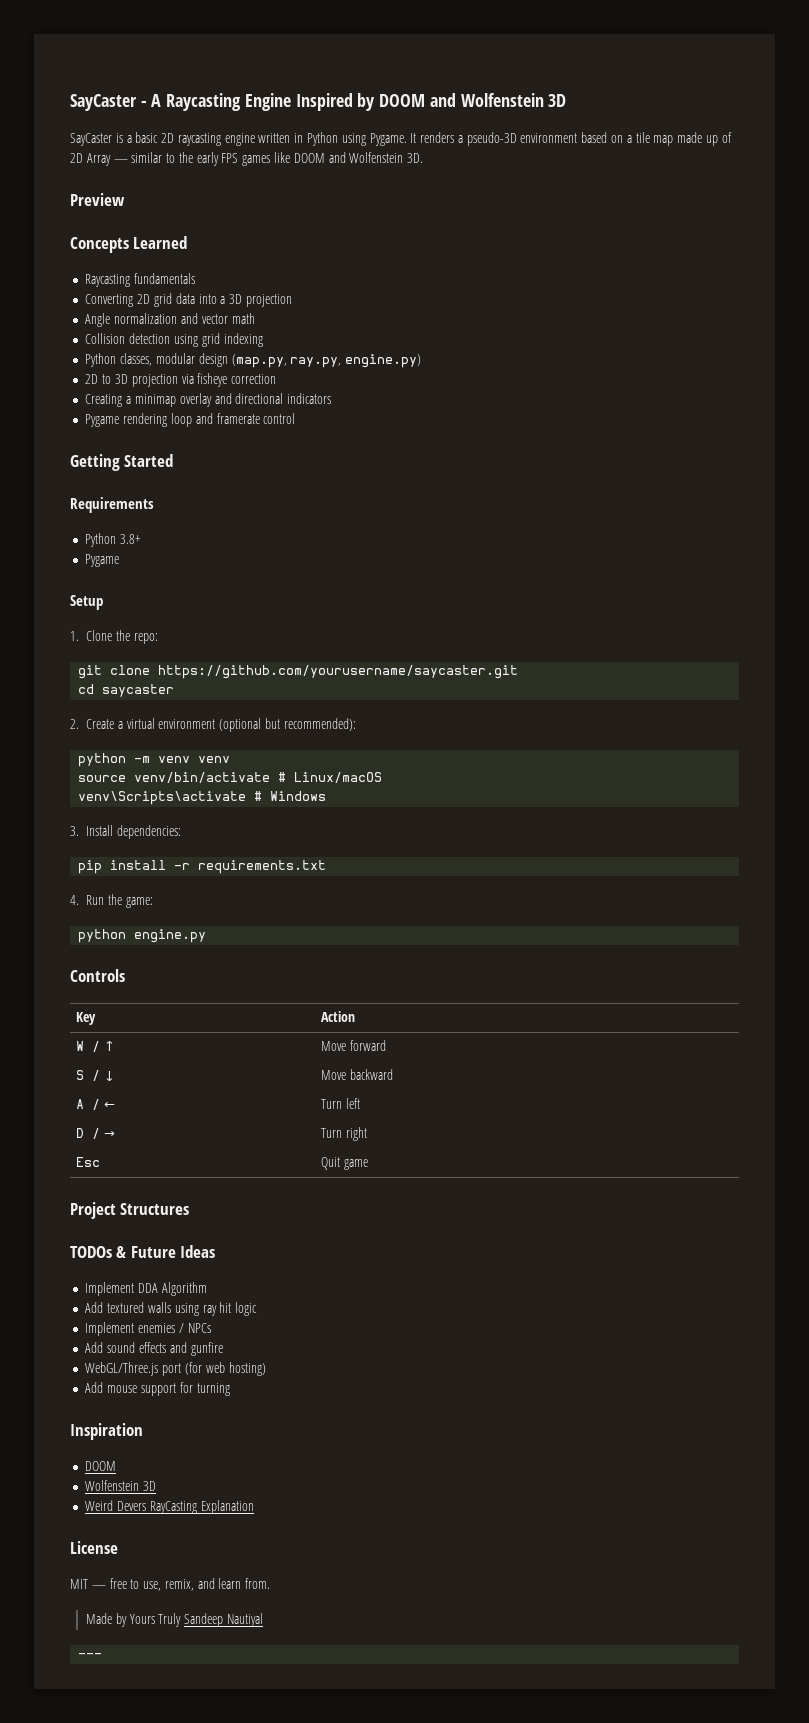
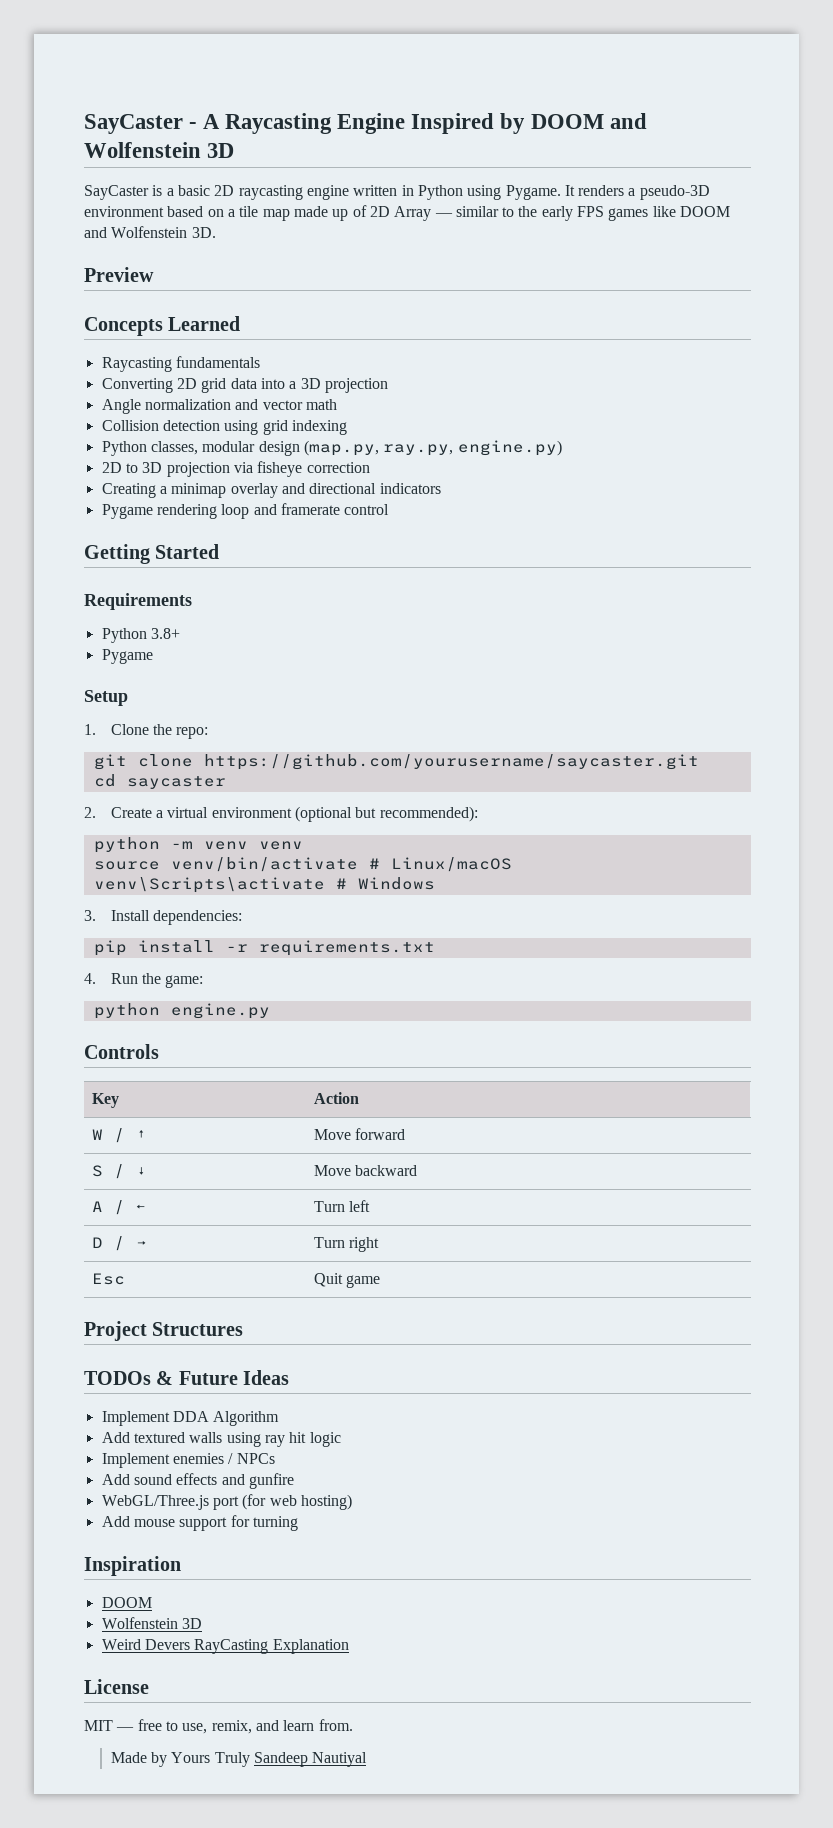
- ---

